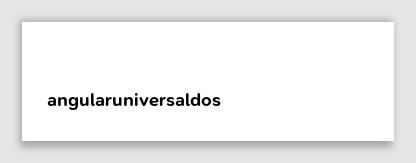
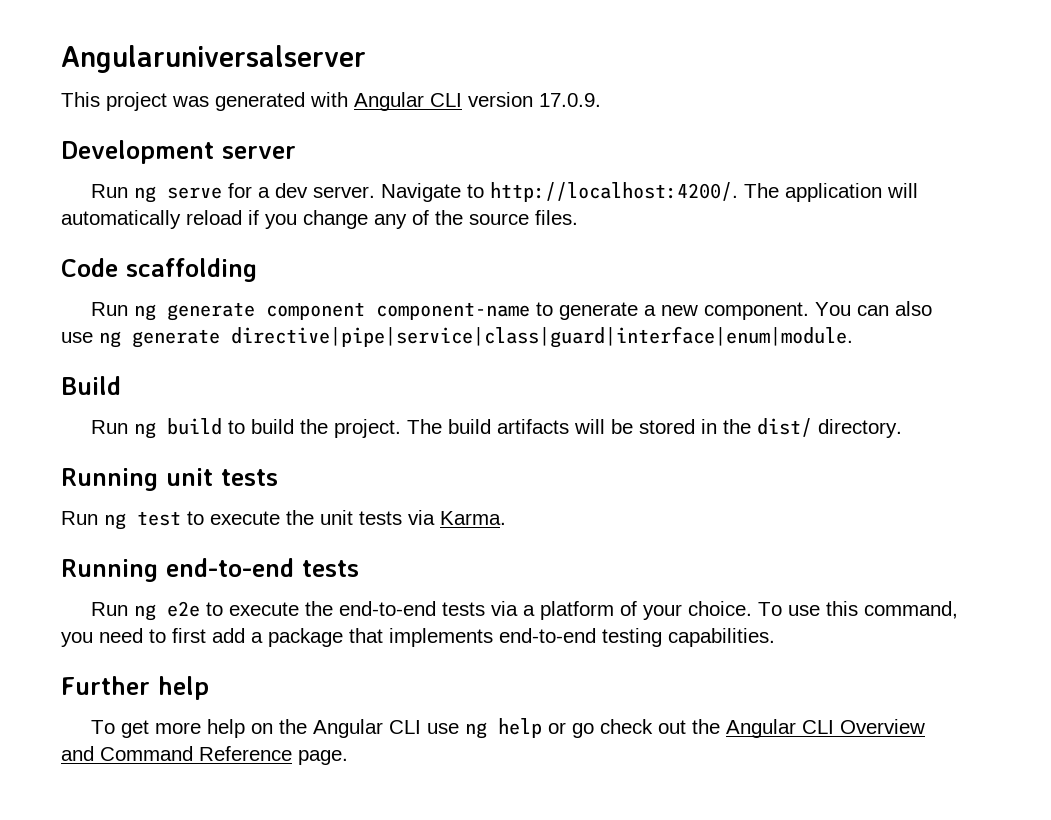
- angularuniversaldos
+ Angularuniversalserver
+ This project was generated with Angular CLI version 17.0.9.
+ Development server
+ Run ng serve for a dev server. Navigate to http://localhost:4200/. The application will automatically reload if you change any of the source files.
+ Code scaffolding
+ Run ng generate component component-name to generate a new component. You can also use ng generate directive|pipe|service|class|guard|interface|enum|module.
+ Build
+ Run ng build to build the project. The build artifacts will be stored in the dist/ directory.
+ Running unit tests
+ Run ng test to execute the unit tests via Karma.
+ Running end-to-end tests
+ Run ng e2e to execute the end-to-end tests via a platform of your choice. To use this command, you need to first add a package that implements end-to-end testing capabilities.
+ Further help
+ To get more help on the Angular CLI use ng help or go check out the Angular CLI Overview and Command Reference page.

